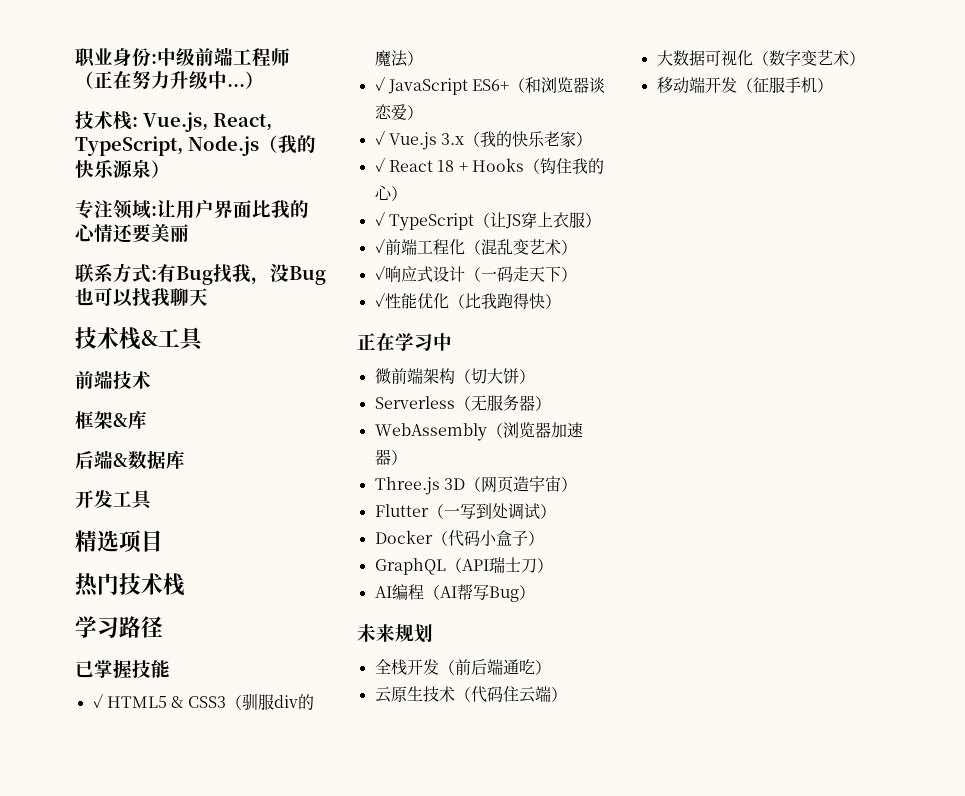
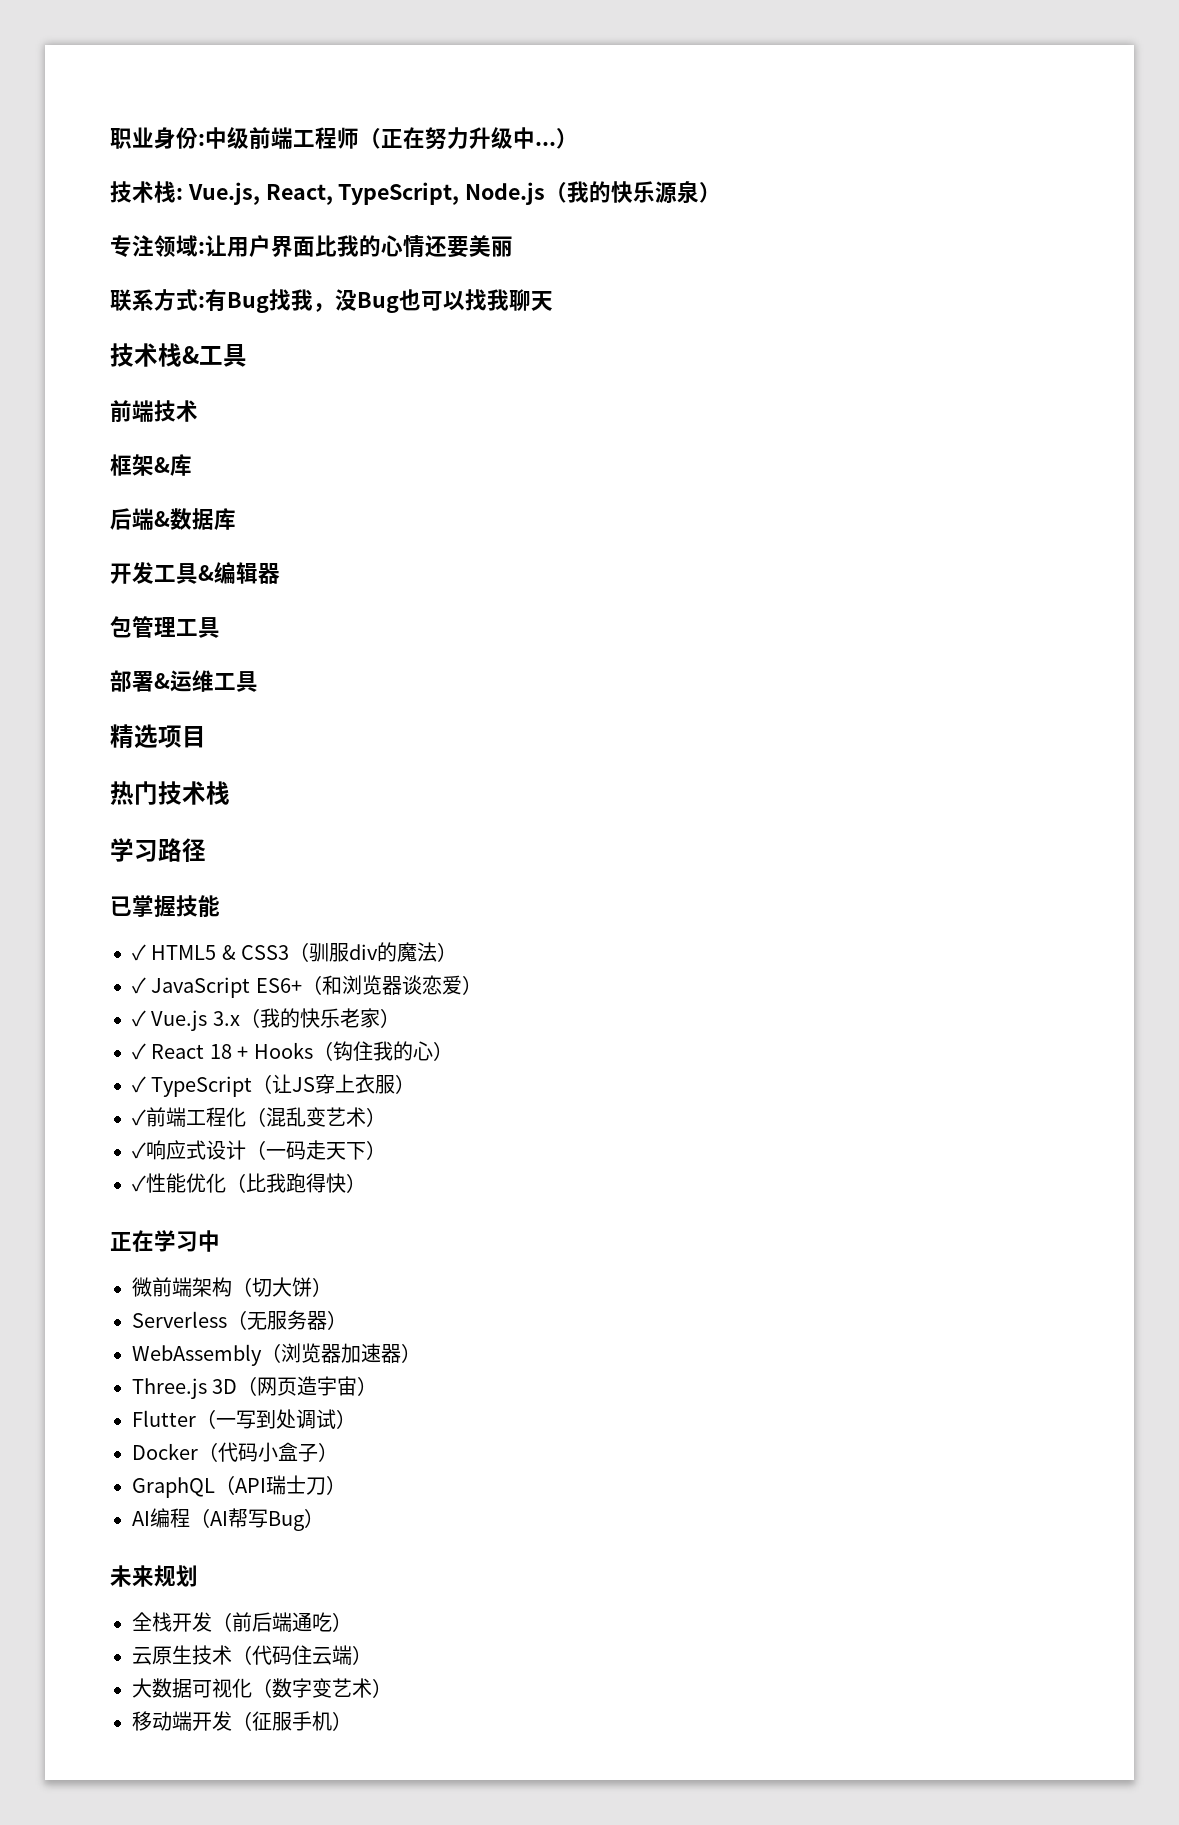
- 开发工具
+ 开发工具&编辑器
+ 包管理工具
+ 部署&运维工具

